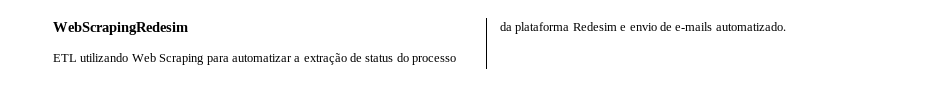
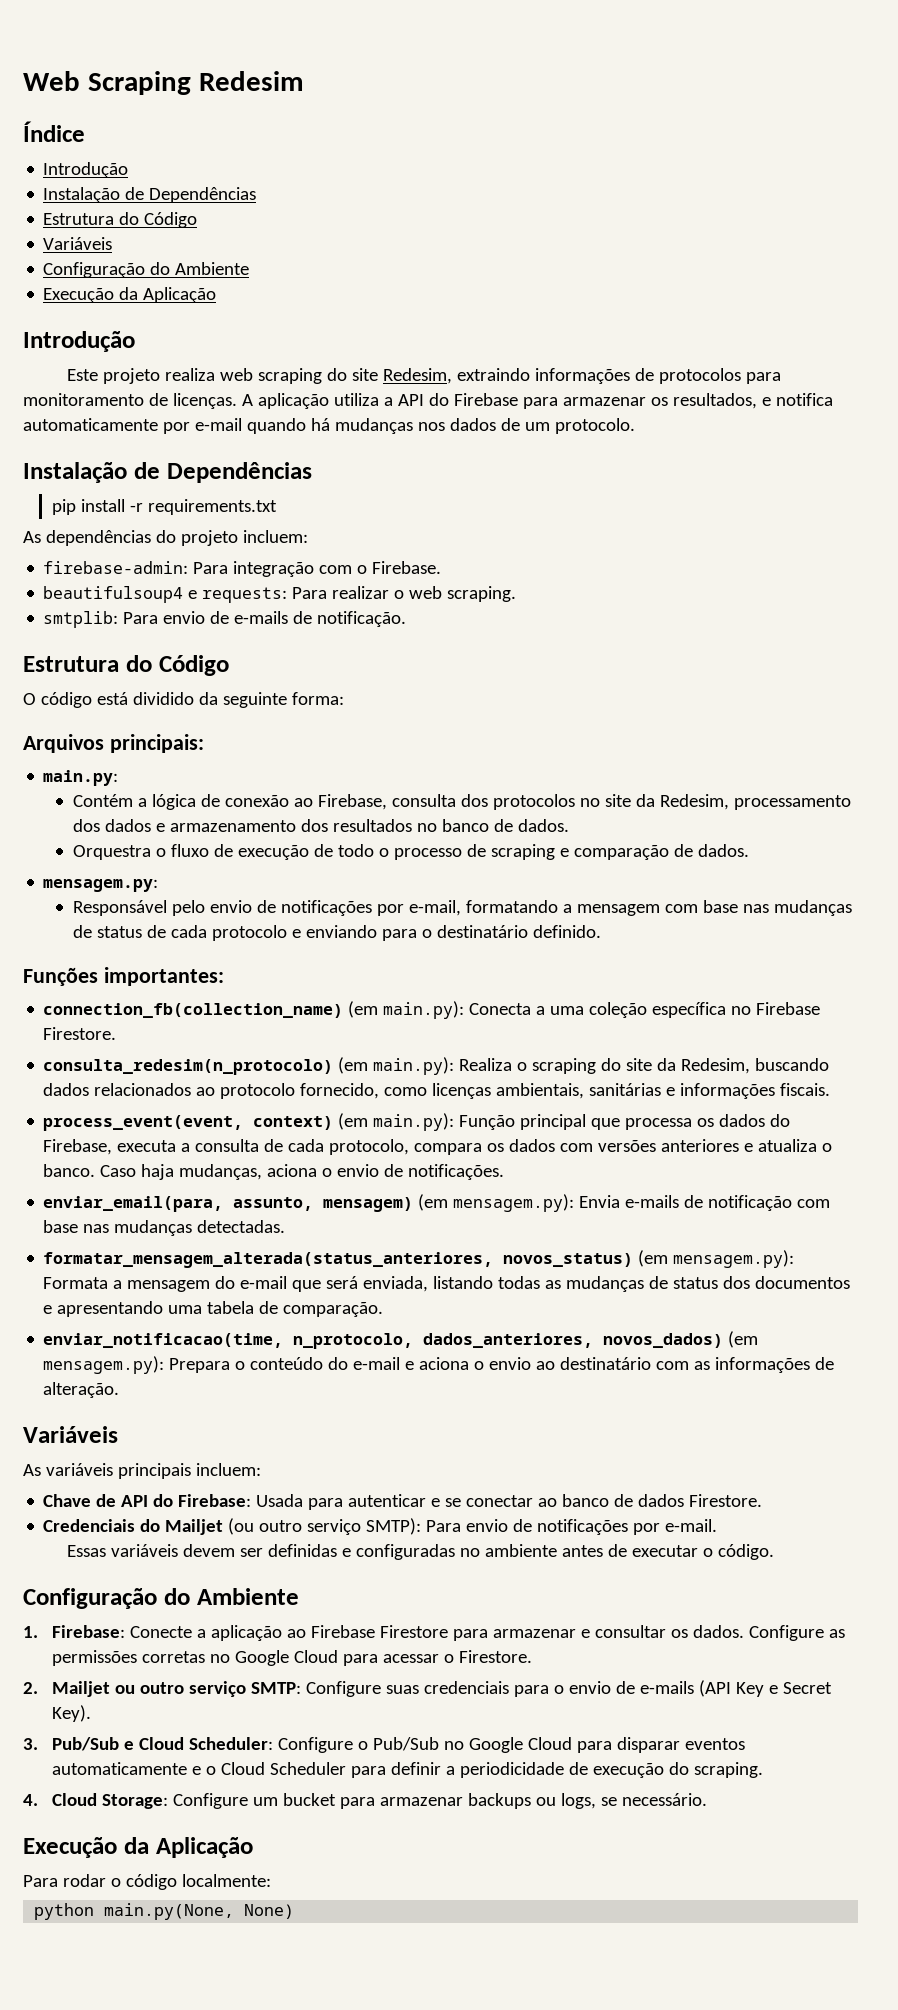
- WebScrapingRedesim
- ETL utilizando Web Scraping para automatizar a extração de status do processo da plataforma Redesim e envio de e-mails automatizado.
+ Web Scraping Redesim
+ Índice
+ Introdução
+ Instalação de Dependências
+ Estrutura do Código
+ Variáveis
+ Configuração do Ambiente
+ Execução da Aplicação
+ Introdução
+ Este projeto realiza web scraping do site Redesim, extraindo informações de protocolos para monitoramento de licenças. A aplicação utiliza a API do Firebase para armazenar os resultados, e notifica automaticamente por e-mail quando há mudanças nos dados de um protocolo.
+ Instalação de Dependências
+ pip install -r requirements.txt
+ As dependências do projeto incluem:
+ firebase-admin: Para integração com o Firebase.
+ beautifulsoup4 e requests: Para realizar o web scraping.
+ smtplib: Para envio de e-mails de notificação.
+ Estrutura do Código
+ O código está dividido da seguinte forma:
+ Arquivos principais:
+ main.py:
+ Contém a lógica de conexão ao Firebase, consulta dos protocolos no site da Redesim, processamento dos dados e armazenamento dos resultados no banco de dados.
+ Orquestra o fluxo de execução de todo o processo de scraping e comparação de dados.
+ mensagem.py:
+ Responsável pelo envio de notificações por e-mail, formatando a mensagem com base nas mudanças de status de cada protocolo e enviando para o destinatário definido.
+ Funções importantes:
+ connection_fb(collection_name) (em main.py): Conecta a uma coleção específica no Firebase Firestore.
+ consulta_redesim(n_protocolo) (em main.py): Realiza o scraping do site da Redesim, buscando dados relacionados ao protocolo fornecido, como licenças ambientais, sanitárias e informações fiscais.
+ process_event(event, context) (em main.py): Função principal que processa os dados do Firebase, executa a consulta de cada protocolo, compara os dados com versões anteriores e atualiza o banco. Caso haja mudanças, aciona o envio de notificações.
+ enviar_email(para, assunto, mensagem) (em mensagem.py): Envia e-mails de notificação com base nas mudanças detectadas.
+ formatar_mensagem_alterada(status_anteriores, novos_status) (em mensagem.py): Formata a mensagem do e-mail que será enviada, listando todas as mudanças de status dos documentos e apresentando uma tabela de comparação.
+ enviar_notificacao(time, n_protocolo, dados_anteriores, novos_dados) (em mensagem.py): Prepara o conteúdo do e-mail e aciona o envio ao destinatário com as informações de alteração.
+ Variáveis
+ As variáveis principais incluem:
+ Chave de API do Firebase: Usada para autenticar e se conectar ao banco de dados Firestore.
+ Credenciais do Mailjet (ou outro serviço SMTP): Para envio de notificações por e-mail.
+ Essas variáveis devem ser definidas e configuradas no ambiente antes de executar o código.
+ Configuração do Ambiente
+ 1. Firebase: Conecte a aplicação ao Firebase Firestore para armazenar e consultar os dados. Configure as permissões corretas no Google Cloud para acessar o Firestore.
+ 2. Mailjet ou outro serviço SMTP: Configure suas credenciais para o envio de e-mails (API Key e Secret Key).
+ 3. Pub/Sub e Cloud Scheduler: Configure o Pub/Sub no Google Cloud para disparar eventos automaticamente e o Cloud Scheduler para definir a periodicidade de execução do scraping.
+ 4. Cloud Storage: Configure um bucket para armazenar backups ou logs, se necessário.
+ Execução da Aplicação
+ Para rodar o código localmente:
+ python main.py(None, None)

